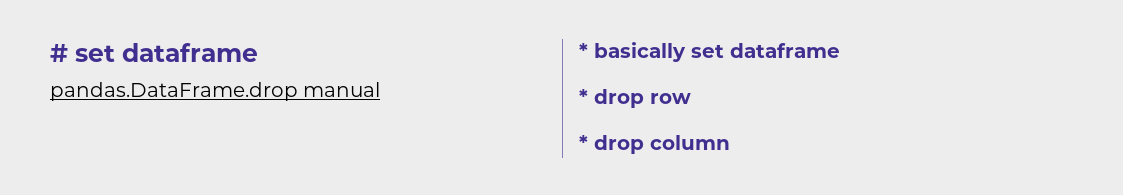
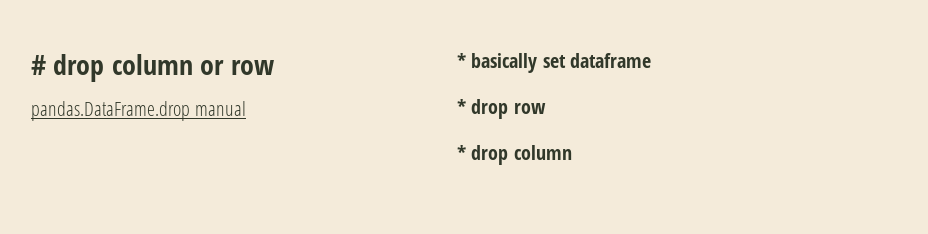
- # set dataframe
+ # drop column or row

